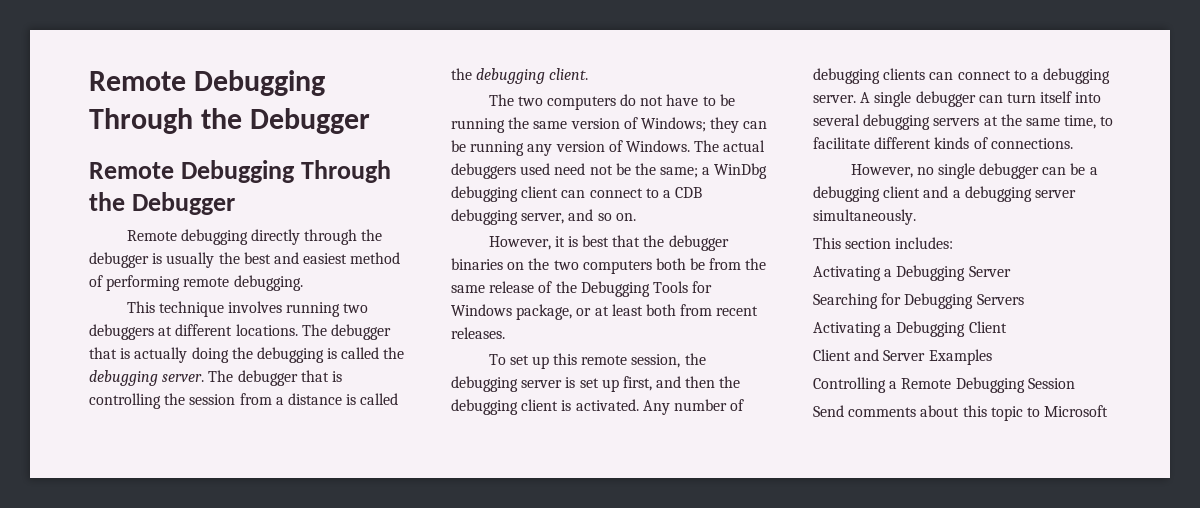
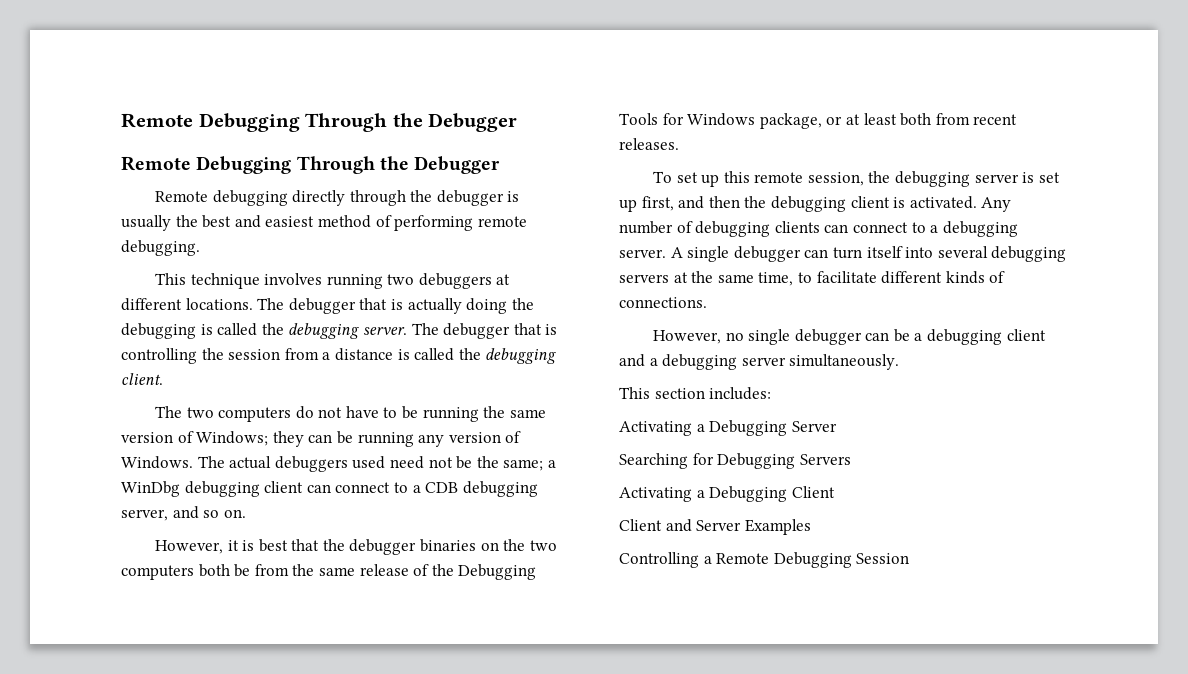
- Send comments about this topic to Microsoft

